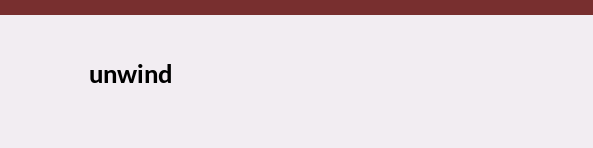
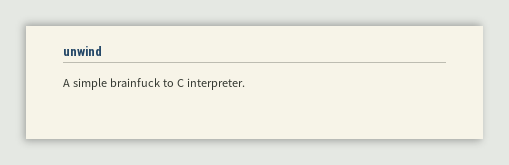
+ A simple brainfuck to C interpreter.

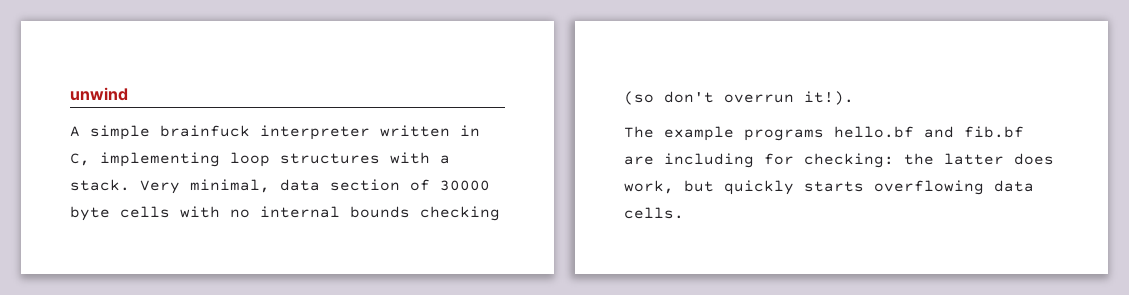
- A simple brainfuck to C interpreter.
+ A simple brainfuck interpreter written in C, implementing loop structures with a stack. Very minimal, data section of 30000 byte cells with no internal bounds checking (so don't overrun it!).
+ The example programs hello.bf and fib.bf are including for checking: the latter does work, but quickly starts overflowing data cells.

